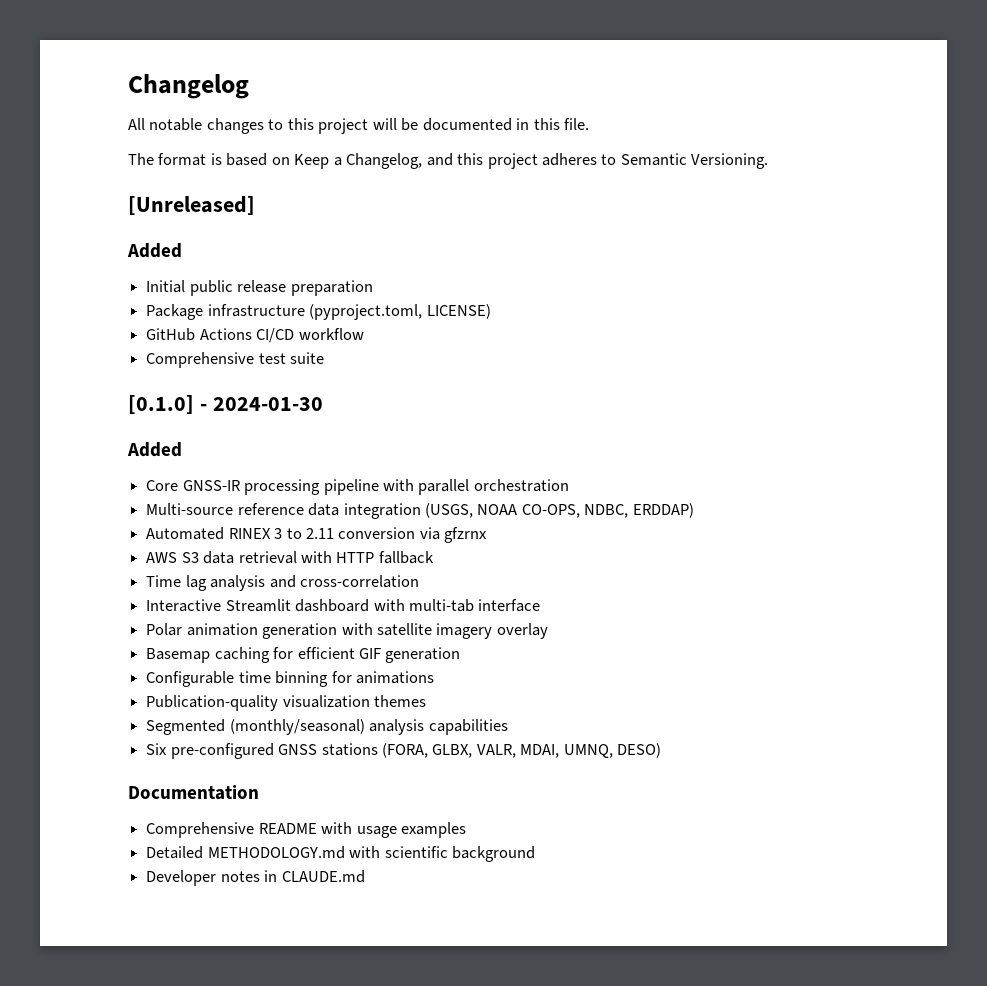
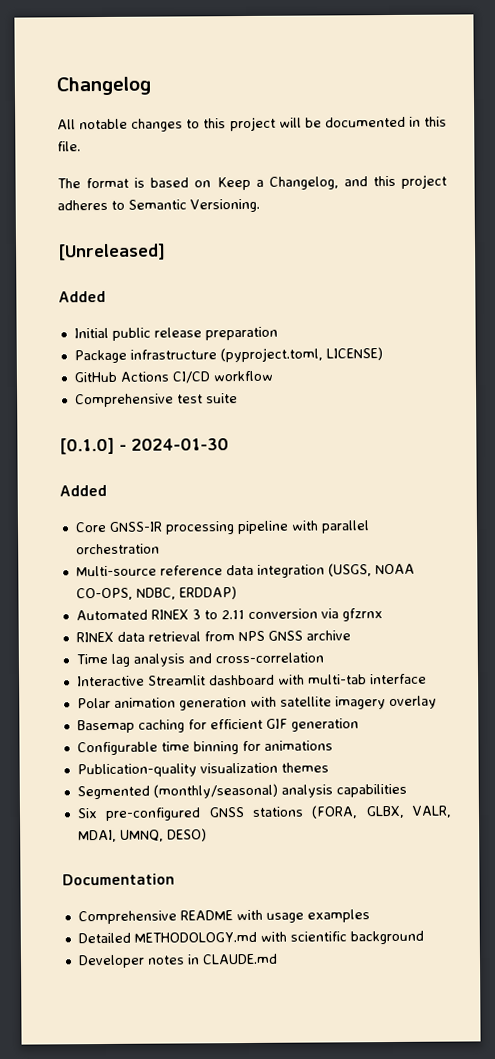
- AWS S3 data retrieval with HTTP fallback
+ RINEX data retrieval from NPS GNSS archive

